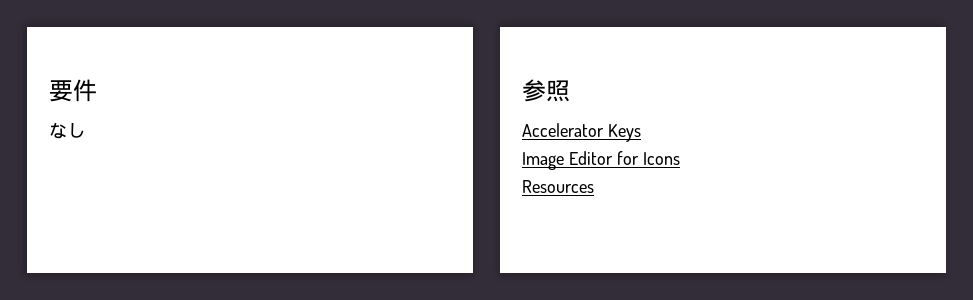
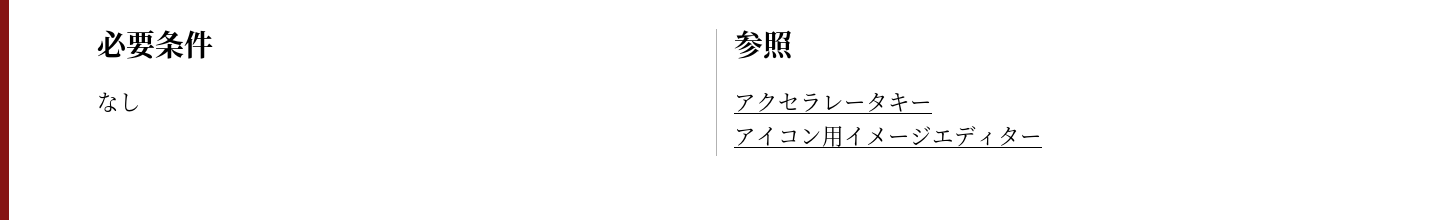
- 要件
+ 必要条件
- Accelerator Keys
- Image Editor for Icons
- Resources
+ アクセラレータキー
+ アイコン用イメージエディター

